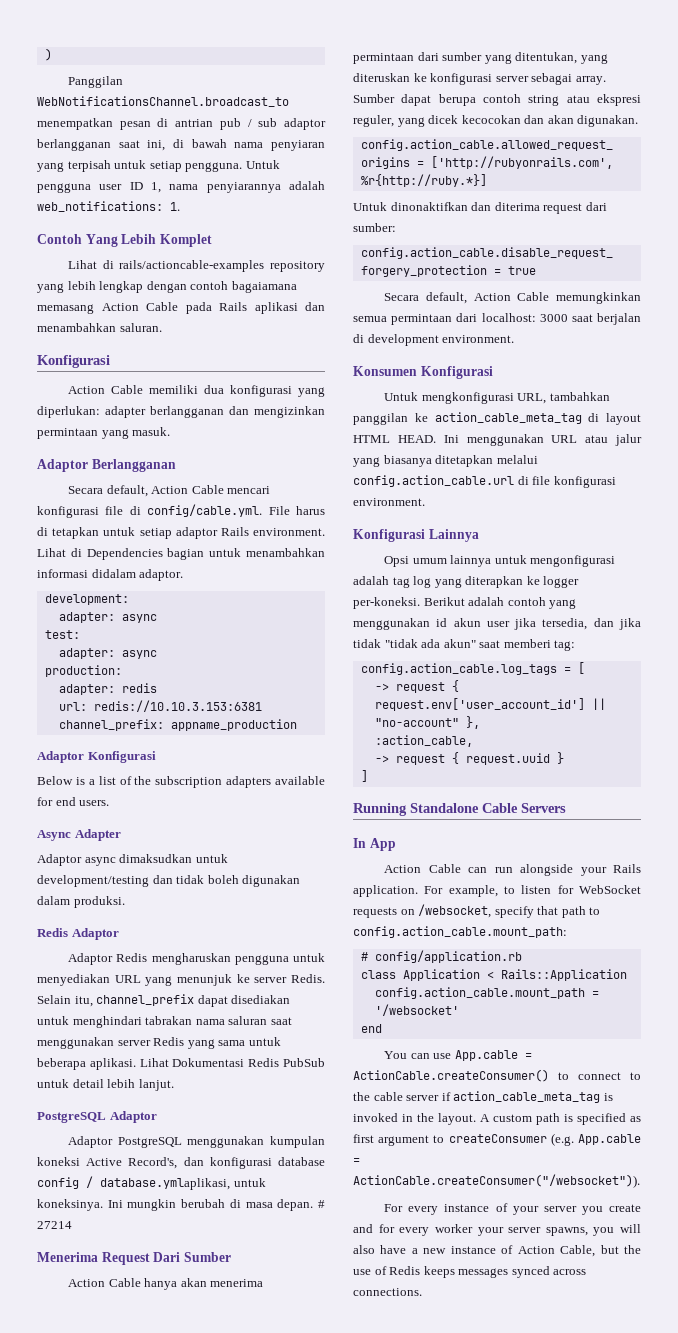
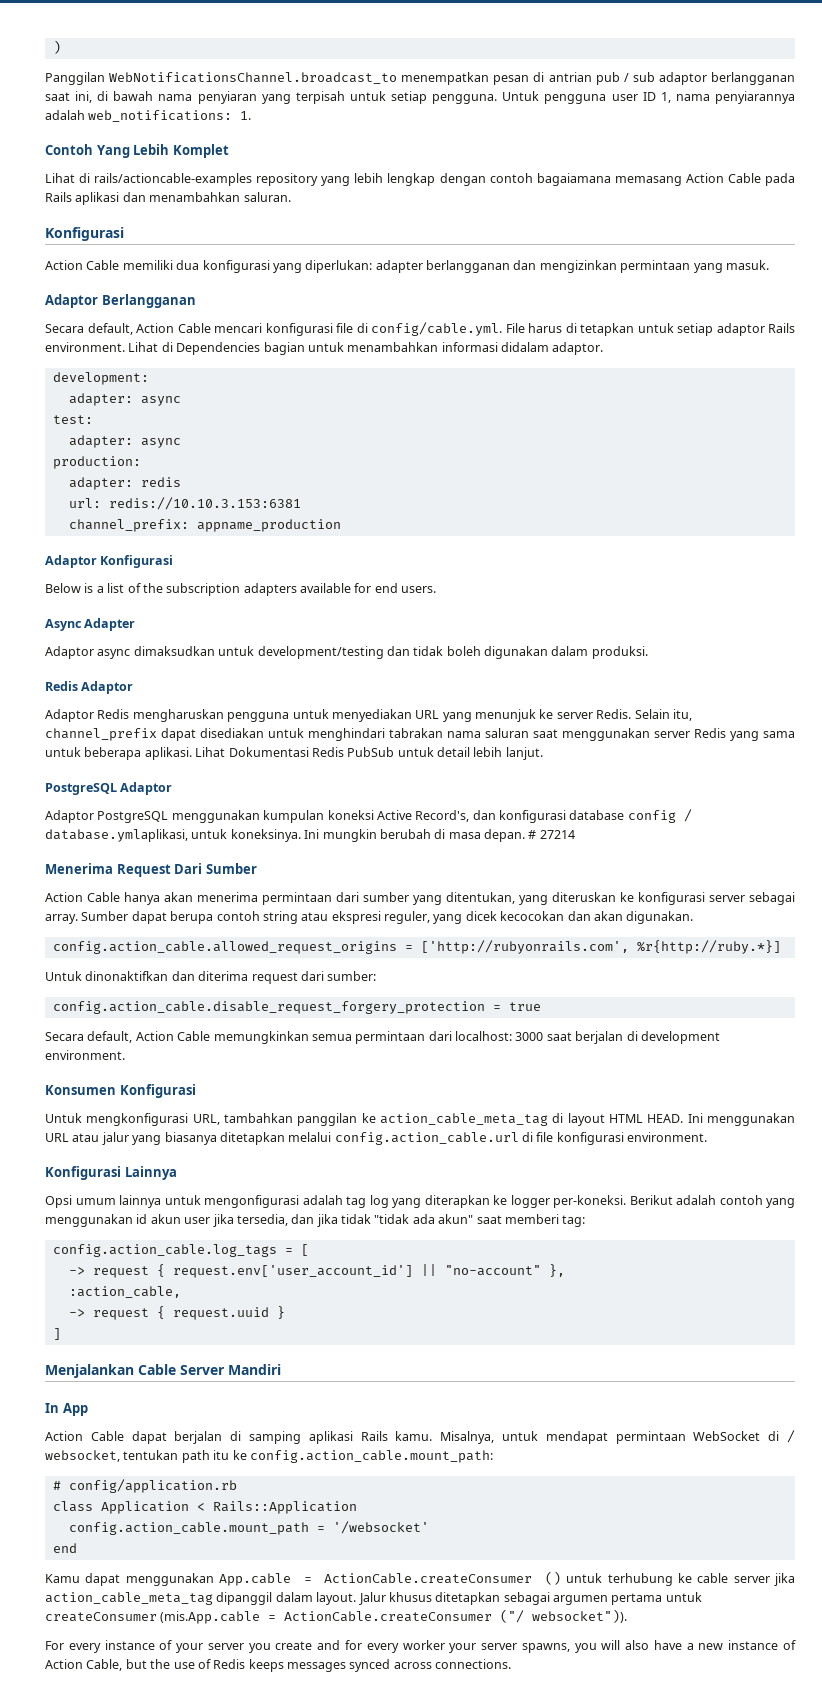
- Running Standalone Cable Servers
+ Menjalankan Cable Server Mandiri
- Action Cable can run alongside your Rails application. For example, to listen for WebSocket requests on /websocket, specify that path to config.action_cable.mount_path:
+ Action Cable dapat berjalan di samping aplikasi Rails kamu. Misalnya, untuk mendapat permintaan WebSocket di / websocket, tentukan path itu ke config.action_cable.mount_path:
- You can use App.cable = ActionCable.createConsumer() to connect to the cable server if action_cable_meta_tag is invoked in the layout. A custom path is specified as first argument to createConsumer (e.g. App.cable = ActionCable.createConsumer("/websocket")).
+ Kamu dapat menggunakan App.cable = ActionCable.createConsumer () untuk terhubung ke cable server jika action_cable_meta_tag dipanggil dalam layout. Jalur khusus ditetapkan sebagai argumen pertama untuk createConsumer (mis.App.cable = ActionCable.createConsumer ("/ websocket")).

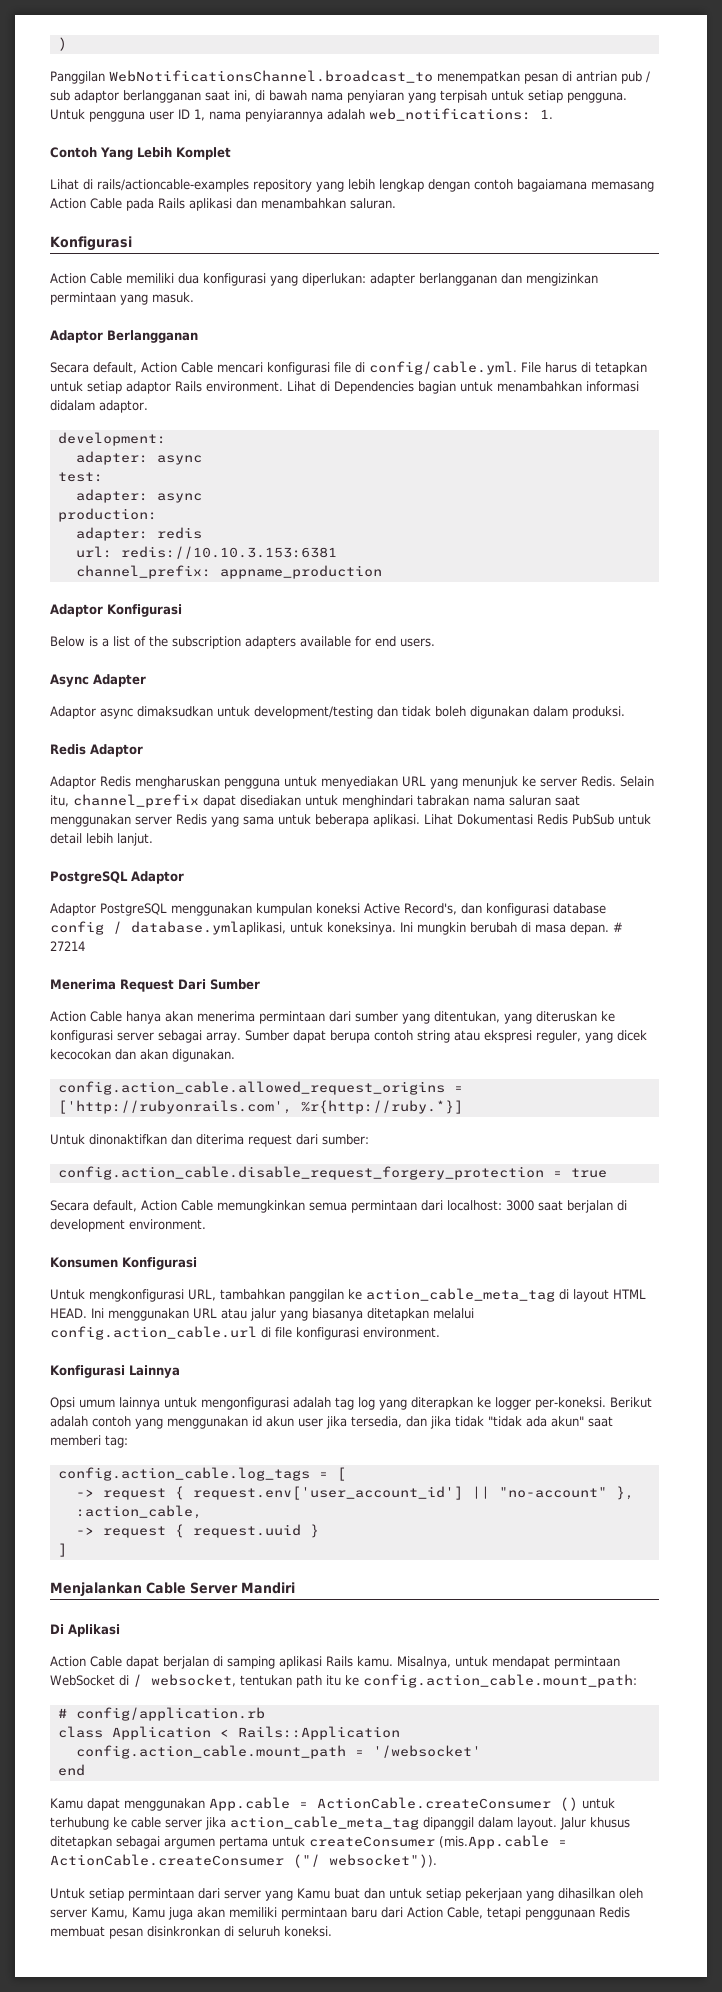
- In App
+ Di Aplikasi
- For every instance of your server you create and for every worker your server spawns, you will also have a new instance of Action Cable, but the use of Redis keeps messages synced across connections.
+ Untuk setiap permintaan dari server yang Kamu buat dan untuk setiap pekerjaan yang dihasilkan oleh server Kamu, Kamu juga akan memiliki permintaan baru dari Action Cable, tetapi penggunaan Redis membuat pesan disinkronkan di seluruh koneksi.

